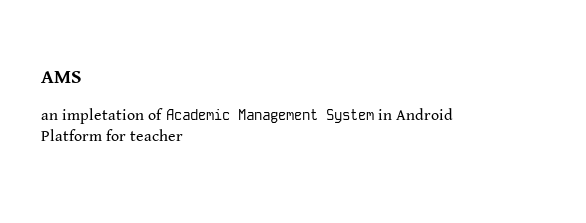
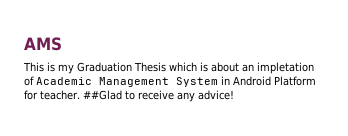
- an impletation of Academic Management System in Android Platform for teacher
+ This is my Graduation Thesis which is about an impletation of Academic Management System in Android Platform for teacher. ##Glad to receive any advice!

